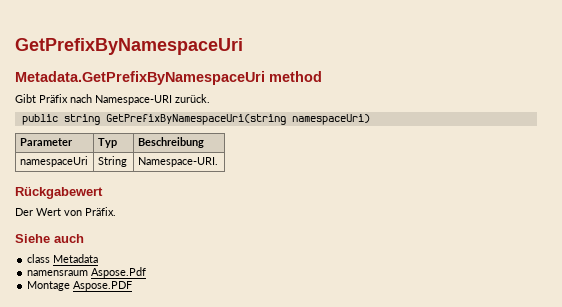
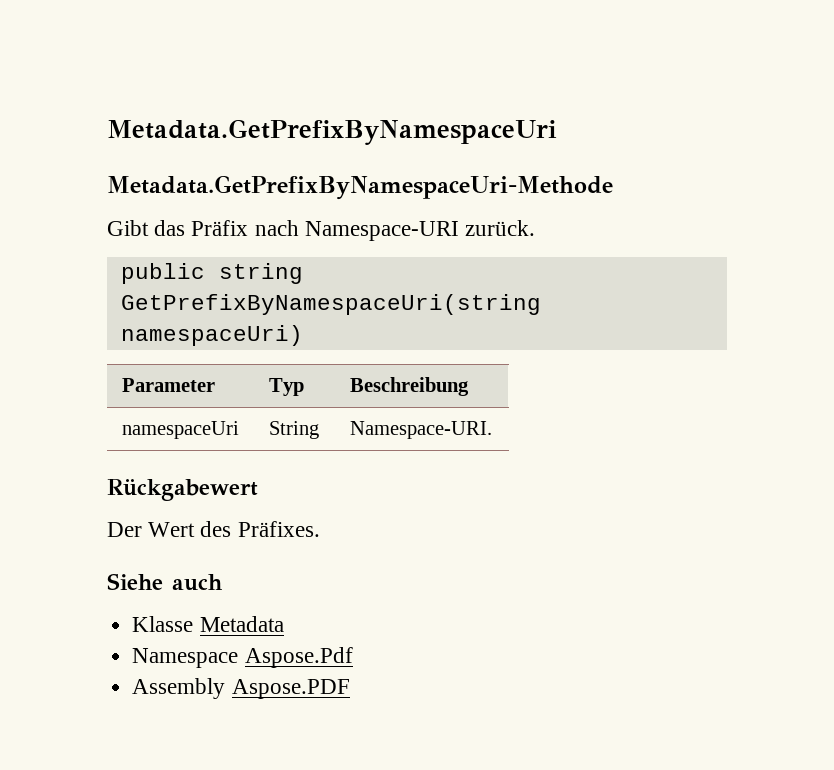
- GetPrefixByNamespaceUri
- Metadata.GetPrefixByNamespaceUri method
+ Metadata.GetPrefixByNamespaceUri
+ Metadata.GetPrefixByNamespaceUri-Methode
- Gibt Präfix nach Namespace-URI zurück.
+ Gibt das Präfix nach Namespace-URI zurück.
- Der Wert von Präfix.
+ Der Wert des Präfixes.
- class Metadata
+ Klasse Metadata
- namensraum Aspose.Pdf
+ Namespace Aspose.Pdf
- Montage Aspose.PDF
+ Assembly Aspose.PDF

